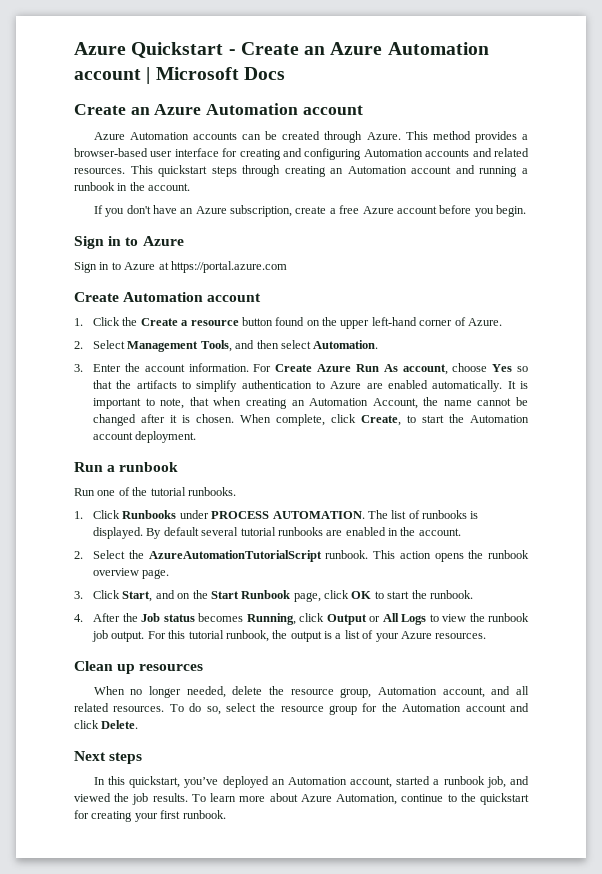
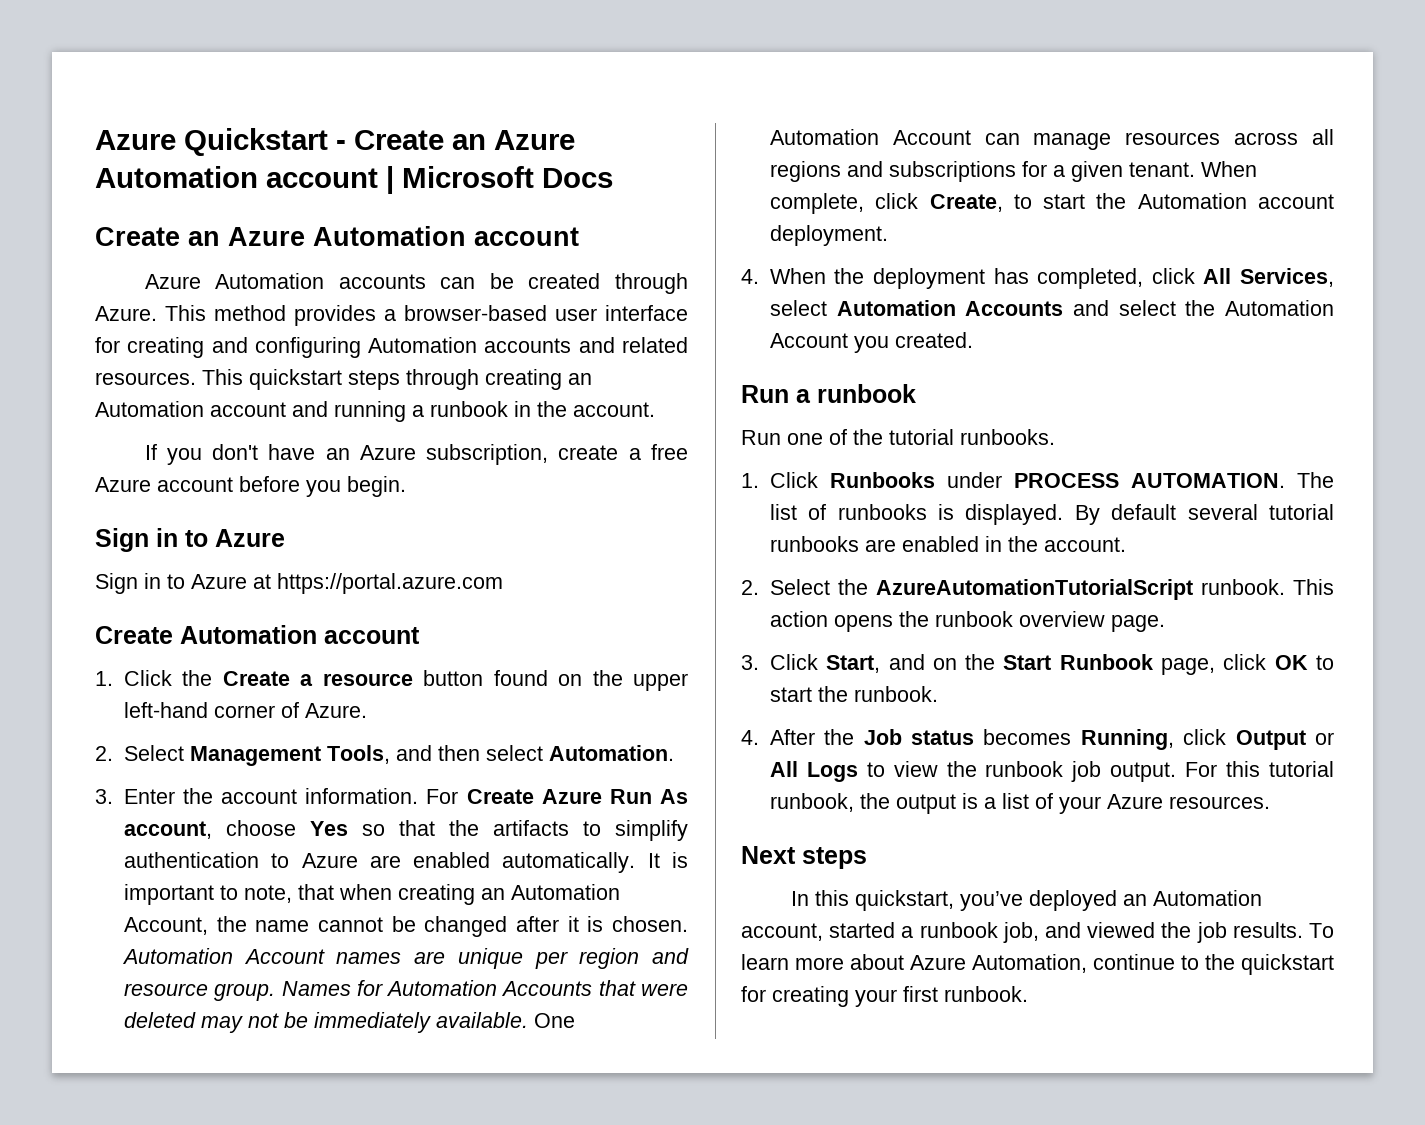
+ Automation Account names are unique per region and resource group. Names for Automation Accounts that were deleted may not be immediately available. One Automation Account can manage resources across all regions and subscriptions for a given tenant.
+ 4. When the deployment has completed, click All Services, select Automation Accounts and select the Automation Account you created.
- Clean up resources
- When no longer needed, delete the resource group, Automation account, and all related resources. To do so, select the resource group for the Automation account and click Delete.

